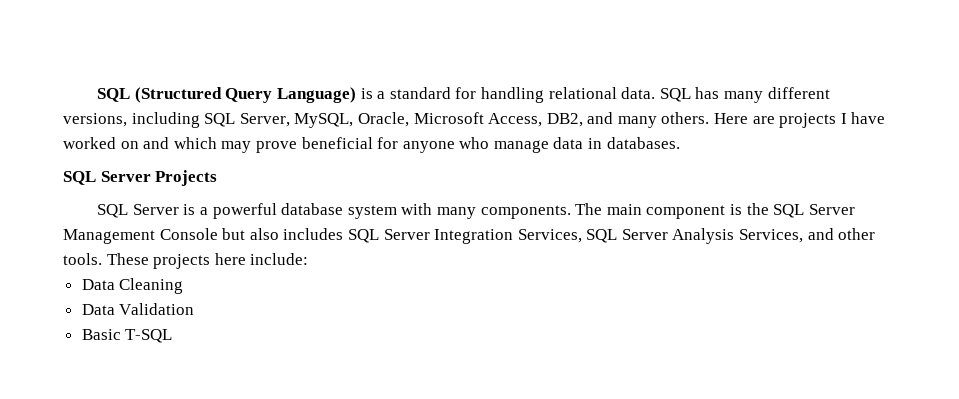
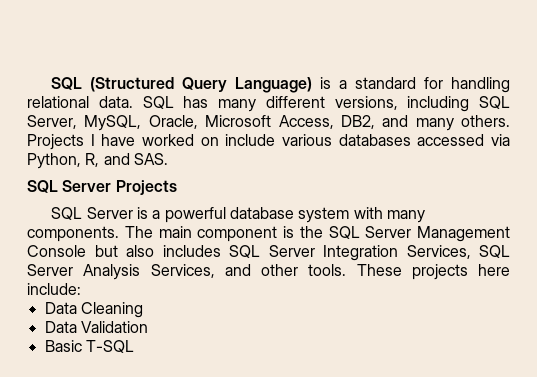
- Here are projects I have worked on and which may prove beneficial for anyone who manage data in databases.
+ Projects I have worked on include various databases accessed via Python, R, and SAS.

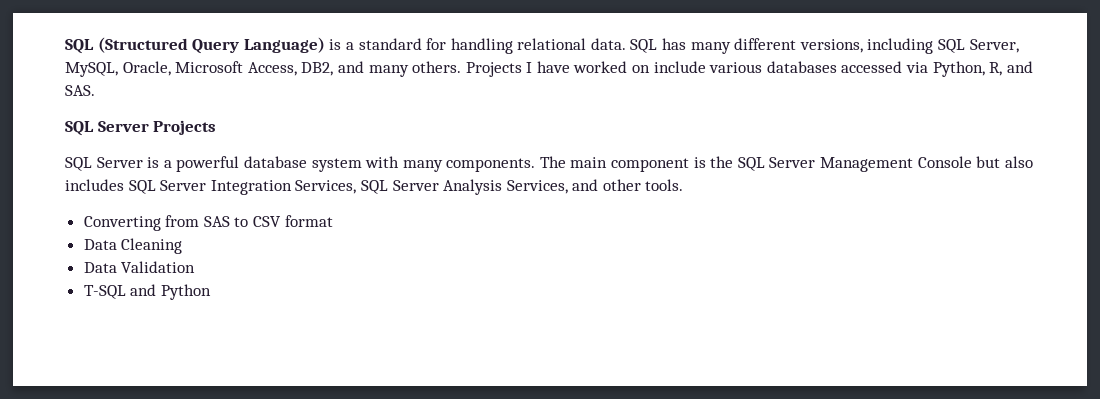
- The main component is the SQL Server Management Console but also includes SQL Server Integration Services, SQL Server Analysis Services, and other tools. These projects here include:
+ The main component is the SQL Server Management Console but also includes SQL Server Integration Services, SQL Server Analysis Services, and other tools.
+ Converting from SAS to CSV format
- Basic T-SQL
+ T-SQL and Python

